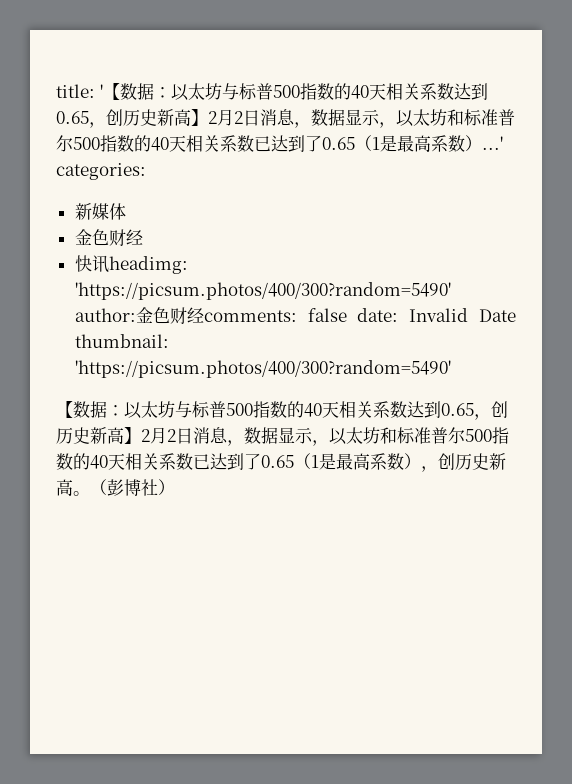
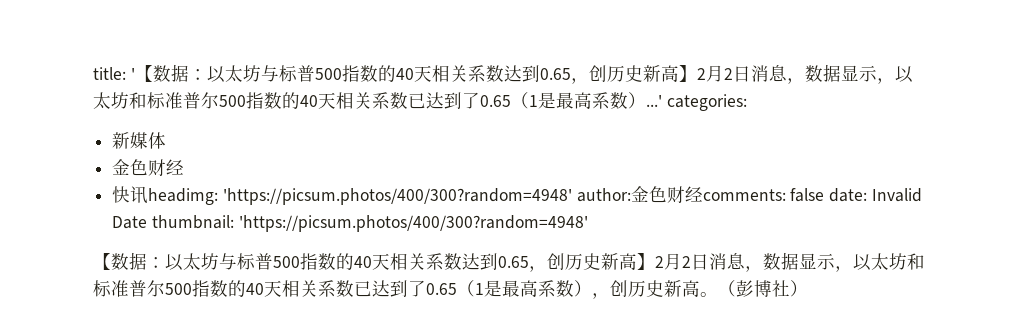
- 快讯headimg: 'https://picsum.photos/400/300?random=5490' author:金色财经comments: false date: Invalid Date thumbnail: 'https://picsum.photos/400/300?random=5490'
+ 快讯headimg: 'https://picsum.photos/400/300?random=4948' author:金色财经comments: false date: Invalid Date thumbnail: 'https://picsum.photos/400/300?random=4948'

